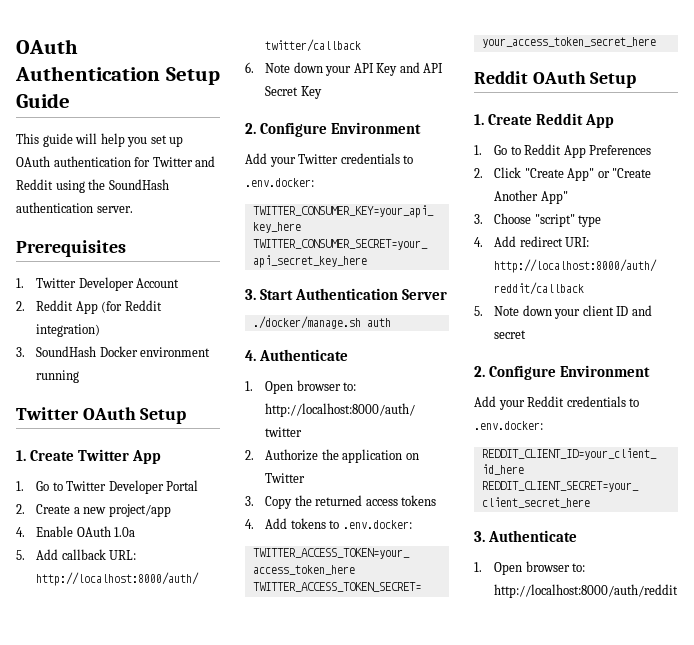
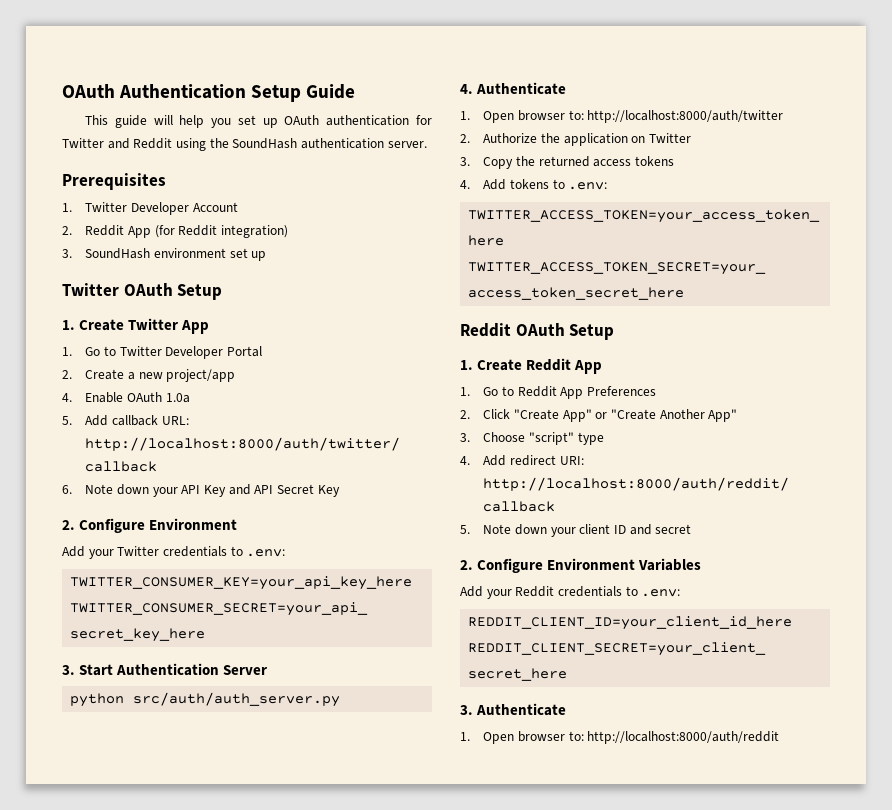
- 3. SoundHash Docker environment running
+ 3. SoundHash environment set up
- Add your Twitter credentials to .env.docker:
+ Add your Twitter credentials to .env:
- ./docker/manage.sh auth
+ python src/auth/auth_server.py
- 4. Add tokens to .env.docker:
+ 4. Add tokens to .env:
  5. Note down your client ID and secret
- 2. Configure Environment
+ 2. Configure Environment Variables
- Add your Reddit credentials to .env.docker:
+ Add your Reddit credentials to .env:

